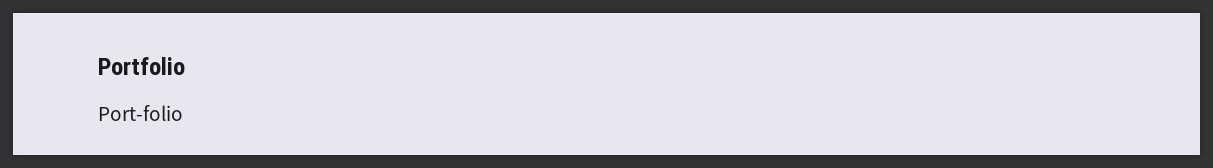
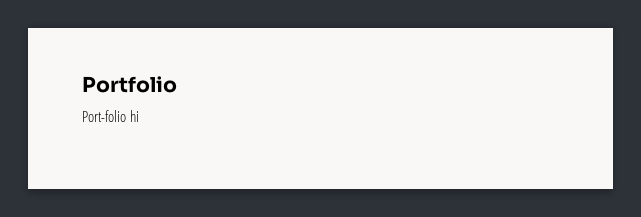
- Port-folio
+ Port-folio hi

